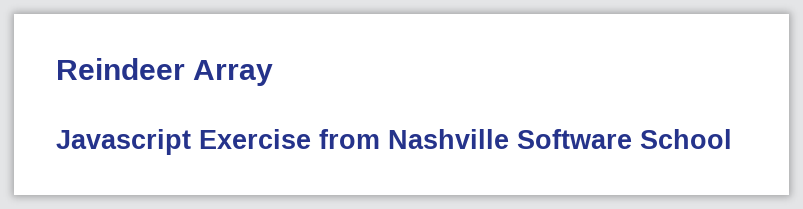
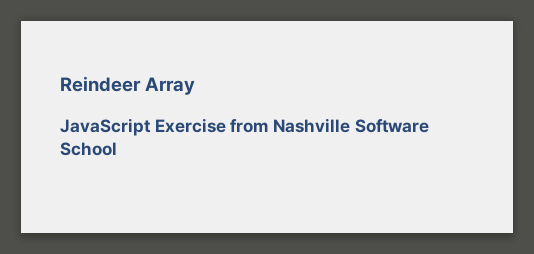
- Javascript Exercise from Nashville Software School
+ JavaScript Exercise from Nashville Software School

